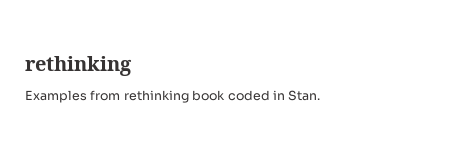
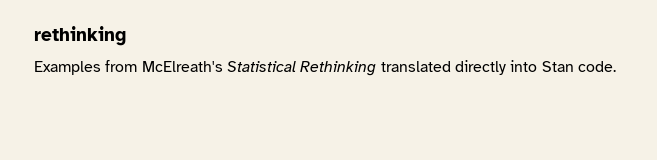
- Examples from rethinking book coded in Stan.
+ Examples from McElreath's Statistical Rethinking translated directly into Stan code.

